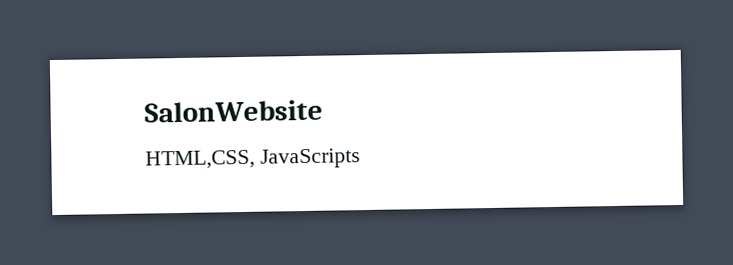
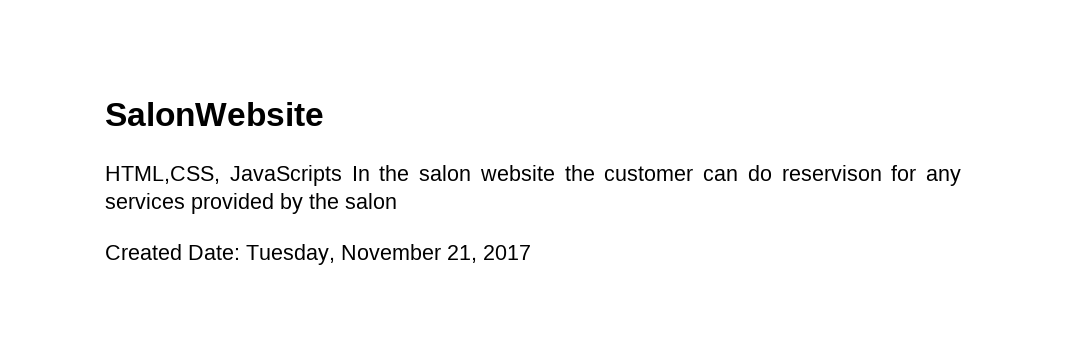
- HTML,CSS, JavaScripts
+ HTML,CSS, JavaScripts In the salon website the customer can do reservison for any services provided by the salon
+ Created Date: Tuesday, November 21, 2017

